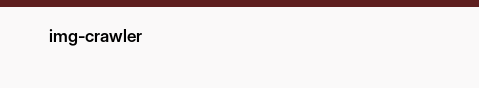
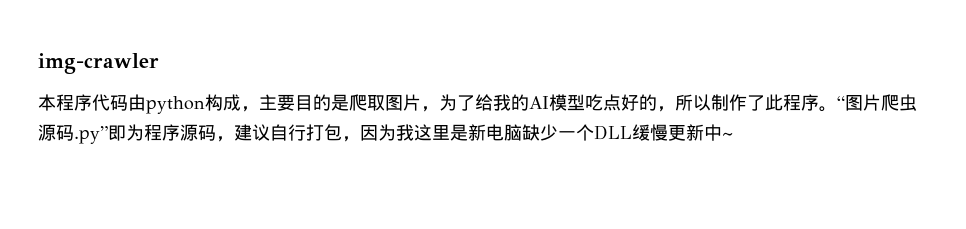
+ 本程序代码由python构成，主要目的是爬取图片，为了给我的AI模型吃点好的，所以制作了此程序。“图片爬虫源码.py”即为程序源码，建议自行打包，因为我这里是新电脑缺少一个DLL缓慢更新中~

